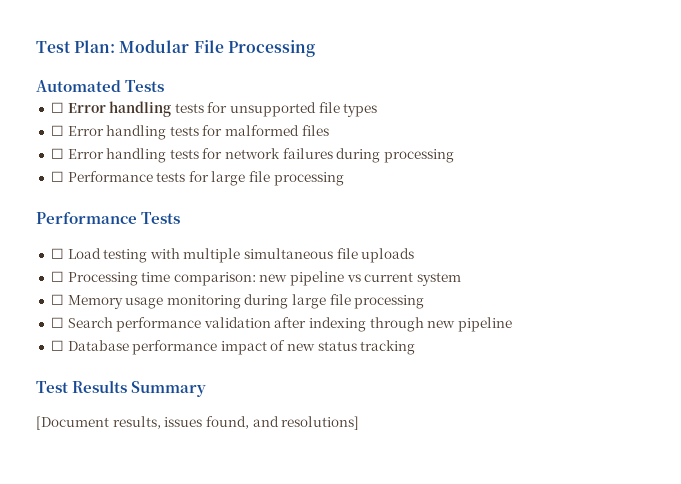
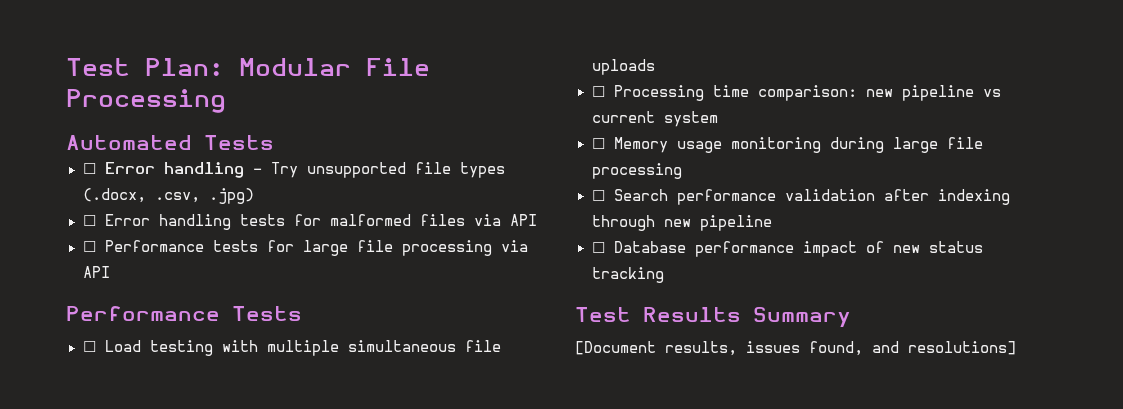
- ☐ Error handling tests for unsupported file types
+ ☐ Error handling - Try unsupported file types (.docx, .csv, .jpg)
- ☐ Error handling tests for malformed files
- ☐ Error handling tests for network failures during processing
+ ☐ Error handling tests for malformed files via API
- ☐ Performance tests for large file processing
+ ☐ Performance tests for large file processing via API

